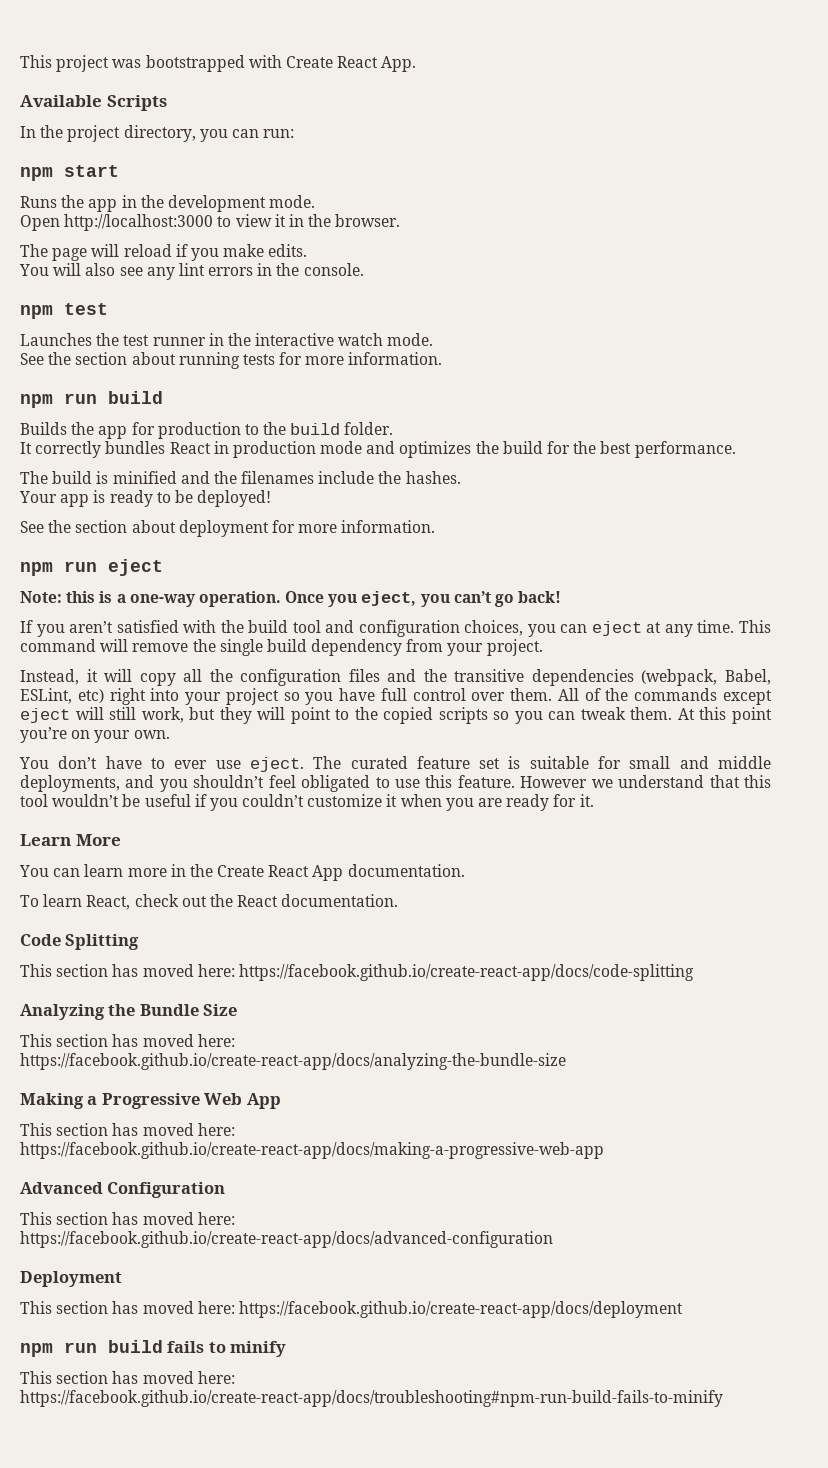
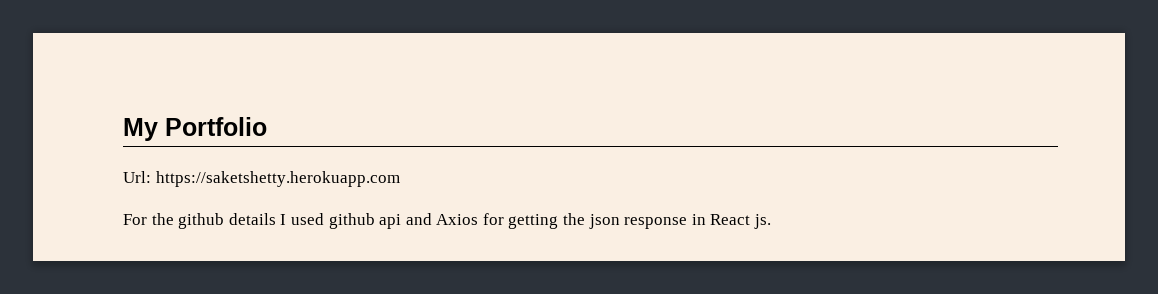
- This project was bootstrapped with Create React App.
- Available Scripts
- In the project directory, you can run:
- npm start
- Runs the app in the development mode.
- Open http://localhost:3000 to view it in the browser.
- The page will reload if you make edits.
- You will also see any lint errors in the console.
- npm test
- Launches the test runner in the interactive watch mode.
- See the section about running tests for more information.
- npm run build
- Builds the app for production to the build folder.
- It correctly bundles React in production mode and optimizes the build for the best performance.
- The build is minified and the filenames include the hashes.
- Your app is ready to be deployed!
- See the section about deployment for more information.
- npm run eject
- Note: this is a one-way operation. Once you eject, you can’t go back!
- If you aren’t satisfied with the build tool and configuration choices, you can eject at any time. This command will remove the single build dependency from your project.
- Instead, it will copy all the configuration files and the transitive dependencies (webpack, Babel, ESLint, etc) right into your project so you have full control over them. All of the commands except eject will still work, but they will point to the copied scripts so you can tweak them. At this point you’re on your own.
- You don’t have to ever use eject. The curated feature set is suitable for small and middle deployments, and you shouldn’t feel obligated to use this feature. However we understand that this tool wouldn’t be useful if you couldn’t customize it when you are ready for it.
- Learn More
- You can learn more in the Create React App documentation.
- To learn React, check out the React documentation.
- Code Splitting
- This section has moved here: https://facebook.github.io/create-react-app/docs/code-splitting
- Analyzing the Bundle Size
- This section has moved here: https://facebook.github.io/create-react-app/docs/analyzing-the-bundle-size
- Making a Progressive Web App
- This section has moved here: https://facebook.github.io/create-react-app/docs/making-a-progressive-web-app
- Advanced Configuration
- This section has moved here: https://facebook.github.io/create-react-app/docs/advanced-configuration
- Deployment
- This section has moved here: https://facebook.github.io/create-react-app/docs/deployment
- npm run build fails to minify
- This section has moved here: https://facebook.github.io/create-react-app/docs/troubleshooting#npm-run-build-fails-to-minify
+ My Portfolio
+ Url: https://saketshetty.herokuapp.com
+ For the github details I used github api and Axios for getting the json response in React js.

